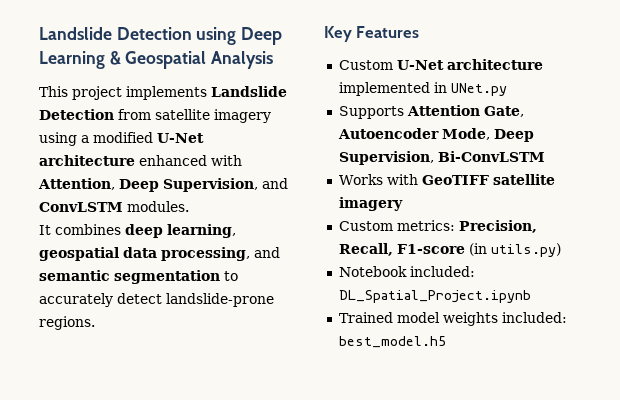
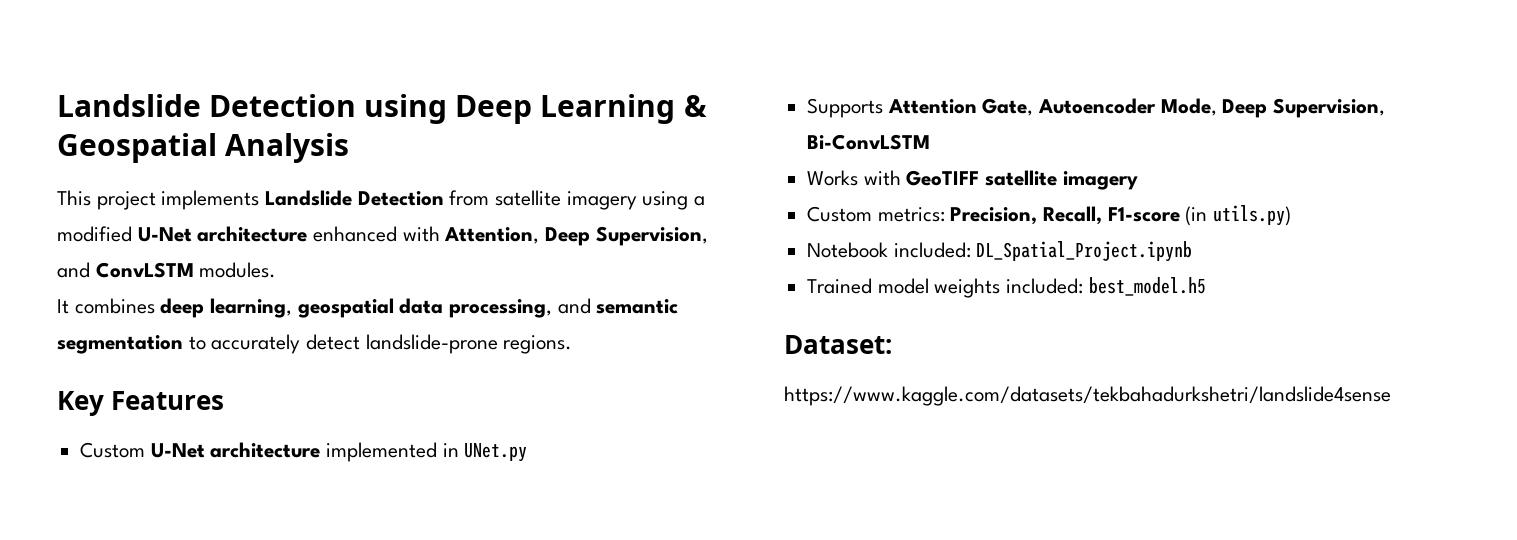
+ Dataset:
+ https://www.kaggle.com/datasets/tekbahadurkshetri/landslide4sense

